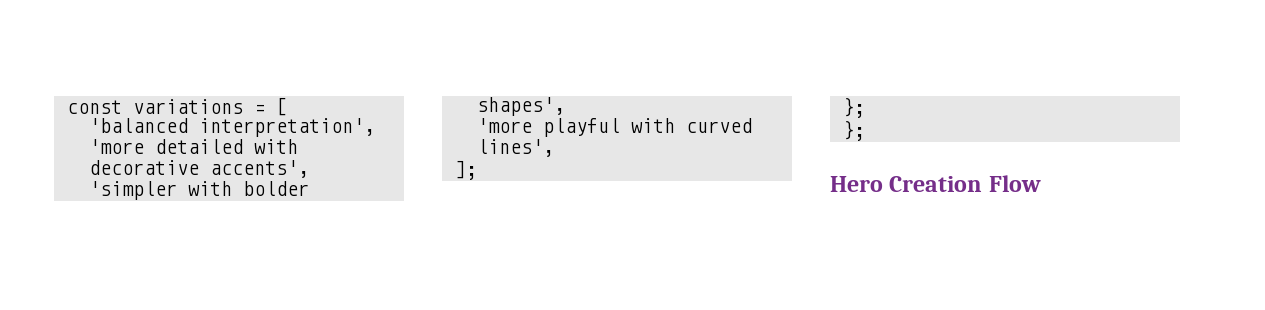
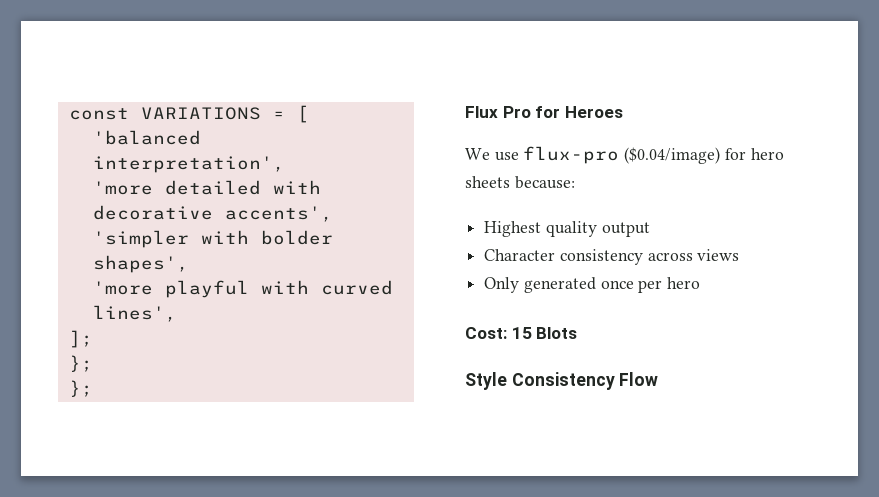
- const variations = [
+ const VARIATIONS = [
- Hero Creation Flow
+ Flux Pro for Heroes
+ We use flux-pro ($0.04/image) for hero sheets because:
+ Highest quality output
+ Character consistency across views
+ Only generated once per hero
+ Cost: 15 Blots
+ Style Consistency Flow

